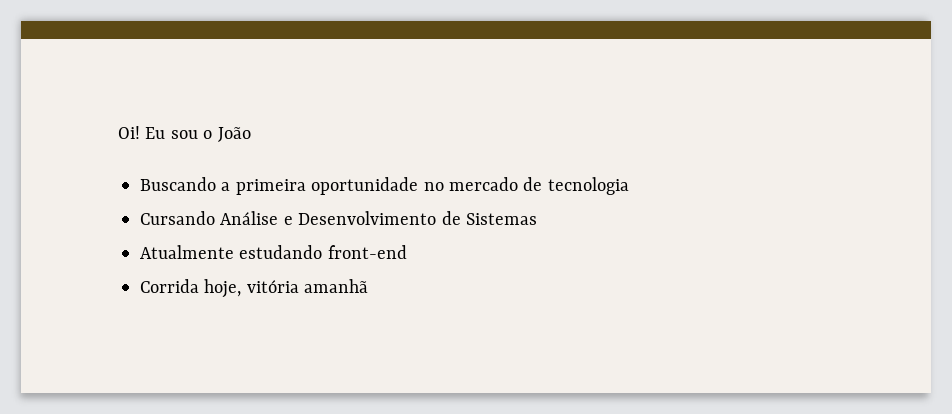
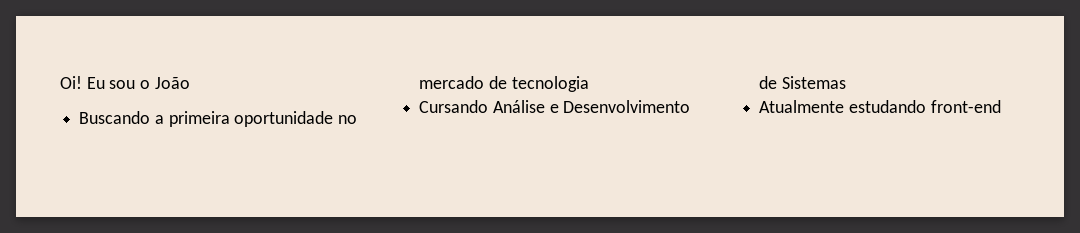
- Corrida hoje, vitória amanhã

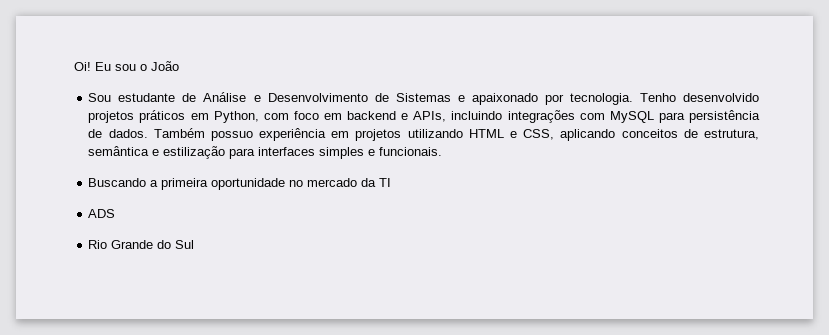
+ Sou estudante de Análise e Desenvolvimento de Sistemas e apaixonado por tecnologia. Tenho desenvolvido projetos práticos em Python, com foco em backend e APIs, incluindo integrações com MySQL para persistência de dados. Também possuo experiência em projetos utilizando HTML e CSS, aplicando conceitos de estrutura, semântica e estilização para interfaces simples e funcionais.
- Buscando a primeira oportunidade no mercado de tecnologia
- Cursando Análise e Desenvolvimento de Sistemas
- Atualmente estudando front-end
+ Buscando a primeira oportunidade no mercado da TI
+ ADS
+ Rio Grande do Sul

